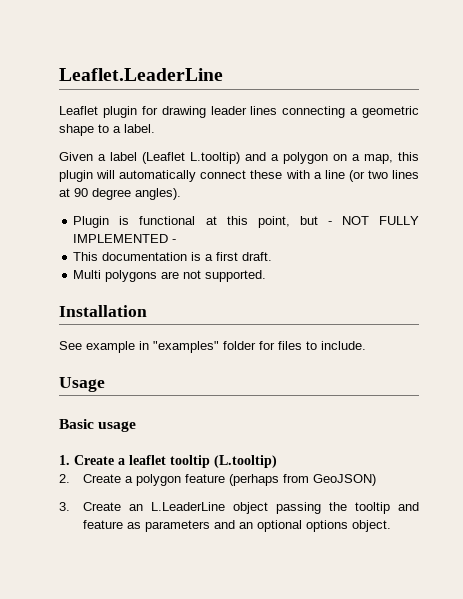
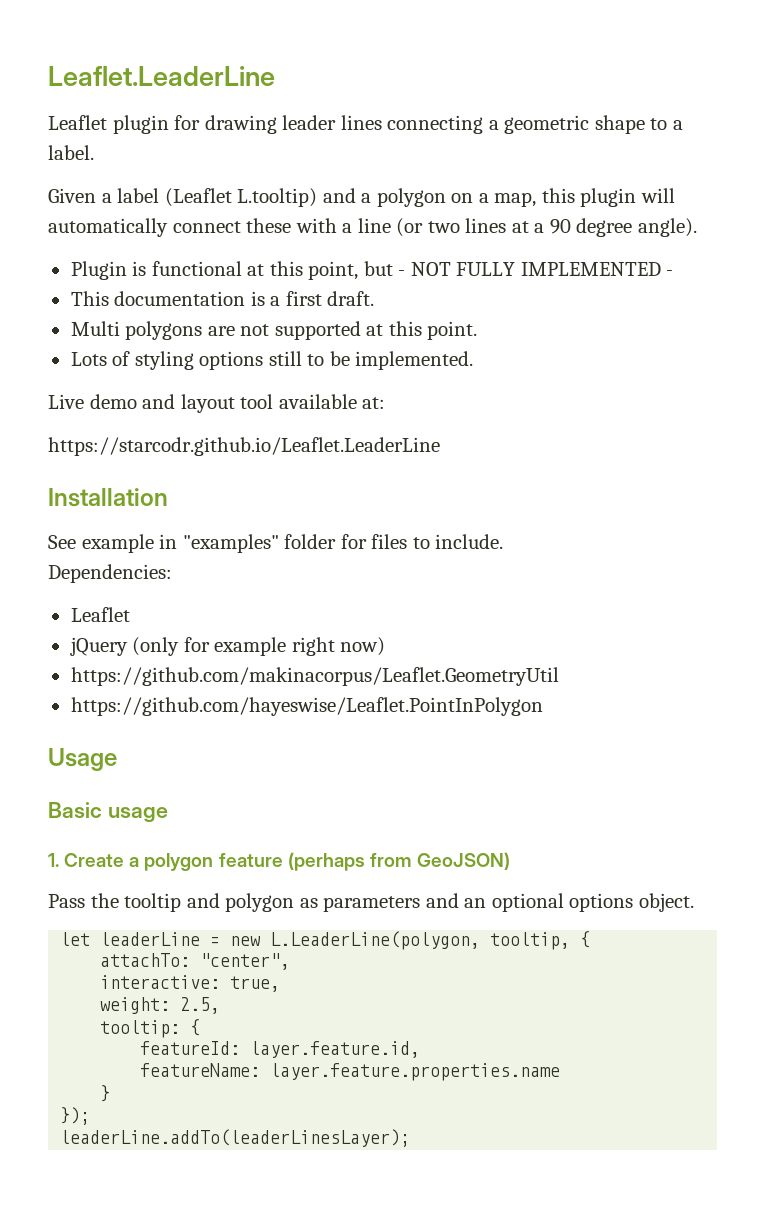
- Given a label (Leaflet L.tooltip) and a polygon on a map, this plugin will automatically connect these with a line (or two lines at 90 degree angles).
+ Given a label (Leaflet L.tooltip) and a polygon on a map, this plugin will automatically connect these with a line (or two lines at a 90 degree angle).
- Multi polygons are not supported.
+ Multi polygons are not supported at this point.
+ Lots of styling options still to be implemented.
+ Live demo and layout tool available at:
+ https://starcodr.github.io/Leaflet.LeaderLine
+ Dependencies:
+ Leaflet
+ jQuery (only for example right now)
+ https://github.com/makinacorpus/Leaflet.GeometryUtil
+ https://github.com/hayeswise/Leaflet.PointInPolygon
- 1. Create a leaflet tooltip (L.tooltip)
- 2. Create a polygon feature (perhaps from GeoJSON)
+ 1. Create a polygon feature (perhaps from GeoJSON)
- 3. Create an L.LeaderLine object passing the tooltip and feature as parameters and an optional options object.
+ Pass the tooltip and polygon as parameters and an optional options object.
+ let leaderLine = new L.LeaderLine(polygon, tooltip, {
+ attachTo: "center",
+ interactive: true,
+ weight: 2.5,
+ tooltip: {
+ featureId: layer.feature.id,
+ featureName: layer.feature.properties.name
+ }
+ });
+ leaderLine.addTo(leaderLinesLayer);

